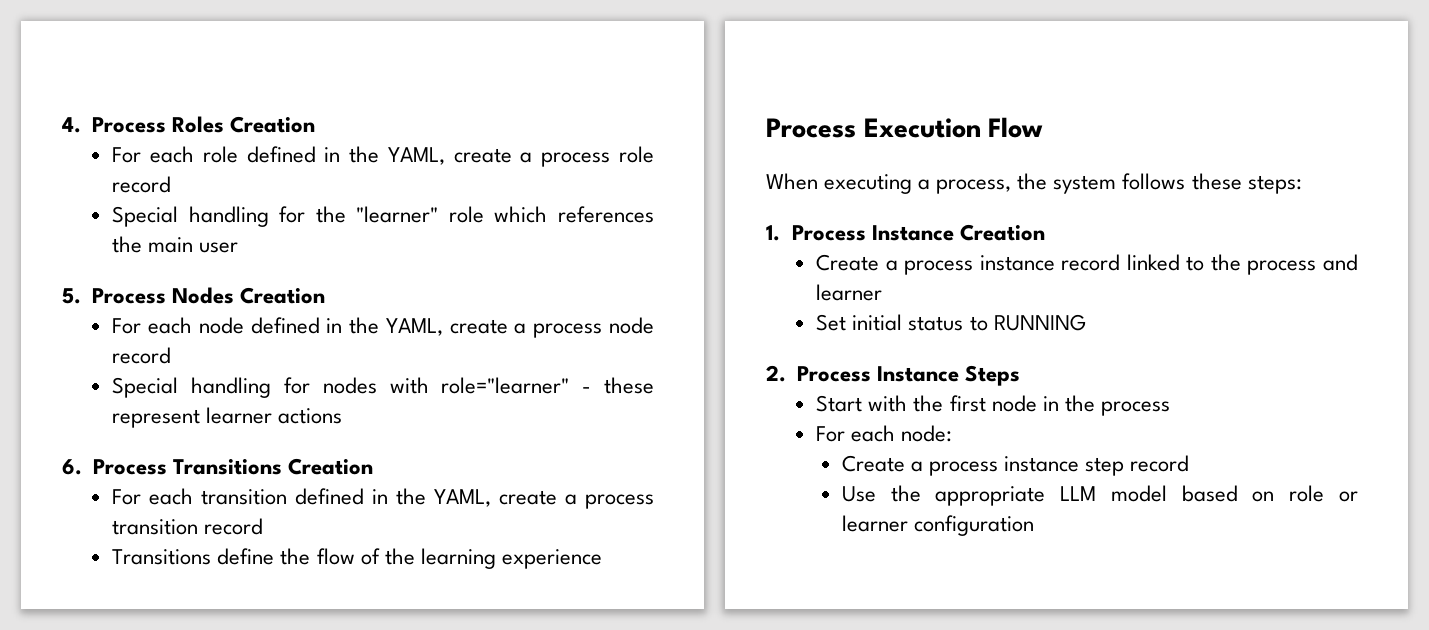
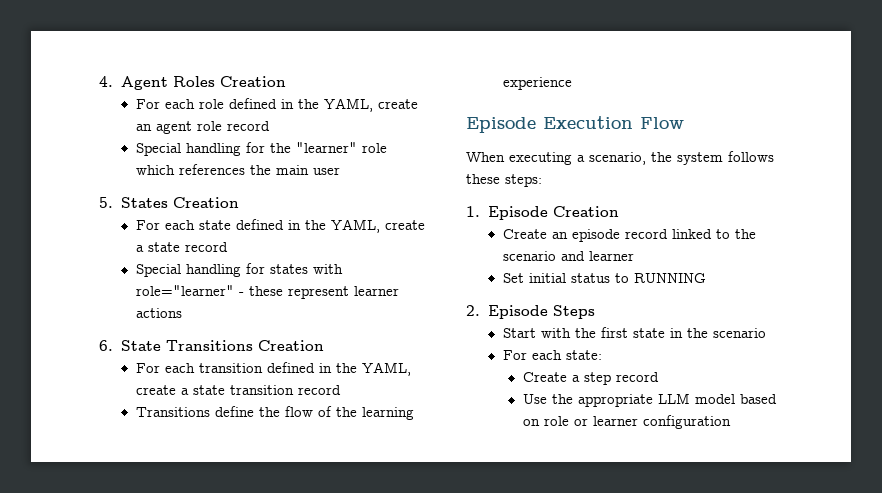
- 4. Process Roles Creation
+ 4. Agent Roles Creation
- For each role defined in the YAML, create a process role record
+ For each role defined in the YAML, create an agent role record
- 5. Process Nodes Creation
- For each node defined in the YAML, create a process node record
- Special handling for nodes with role="learner" - these represent learner actions
+ 5. States Creation
+ For each state defined in the YAML, create a state record
+ Special handling for states with role="learner" - these represent learner actions
- 6. Process Transitions Creation
+ 6. State Transitions Creation
- For each transition defined in the YAML, create a process transition record
+ For each transition defined in the YAML, create a state transition record
- Process Execution Flow
+ Episode Execution Flow
- When executing a process, the system follows these steps:
+ When executing a scenario, the system follows these steps:
- 1. Process Instance Creation
+ 1. Episode Creation
- Create a process instance record linked to the process and learner
+ Create an episode record linked to the scenario and learner
- 2. Process Instance Steps
+ 2. Episode Steps
- Start with the first node in the process
- For each node:
- Create a process instance step record
+ Start with the first state in the scenario
+ For each state:
+ Create a step record

